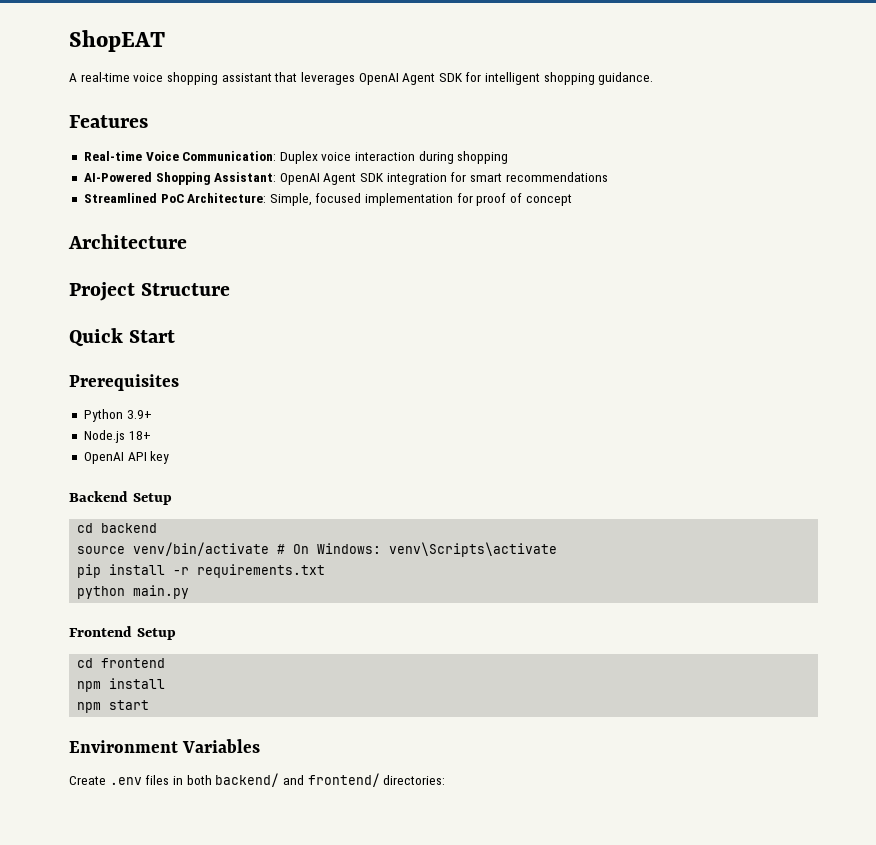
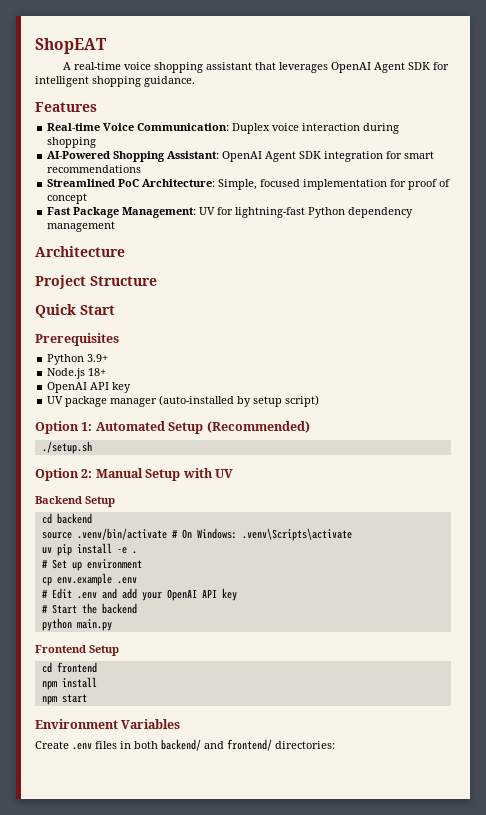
+ Fast Package Management: UV for lightning-fast Python dependency management
+ UV package manager (auto-installed by setup script)
+ Option 1: Automated Setup (Recommended)
+ ./setup.sh
+ Option 2: Manual Setup with UV
- source venv/bin/activate # On Windows: venv\Scripts\activate
- pip install -r requirements.txt
+ source .venv/bin/activate # On Windows: .venv\Scripts\activate
+ uv pip install -e .
+ # Set up environment
+ cp env.example .env
+ # Edit .env and add your OpenAI API key
+ # Start the backend

